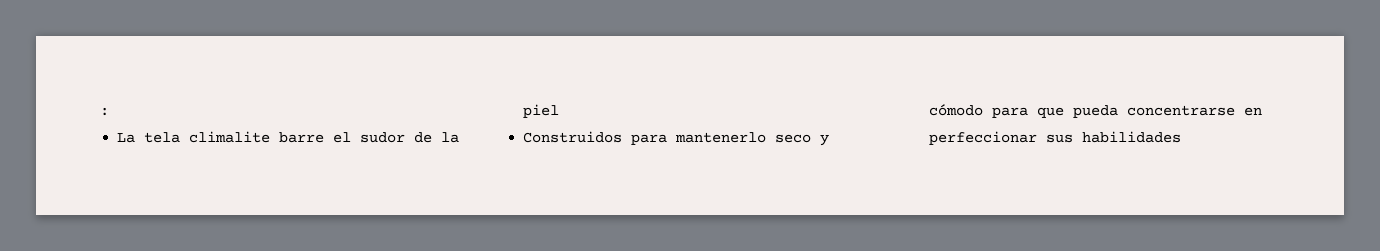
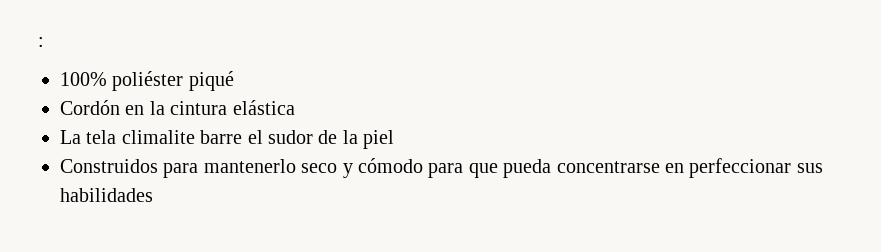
+ 100% poliéster piqué
+ Cordón en la cintura elástica

